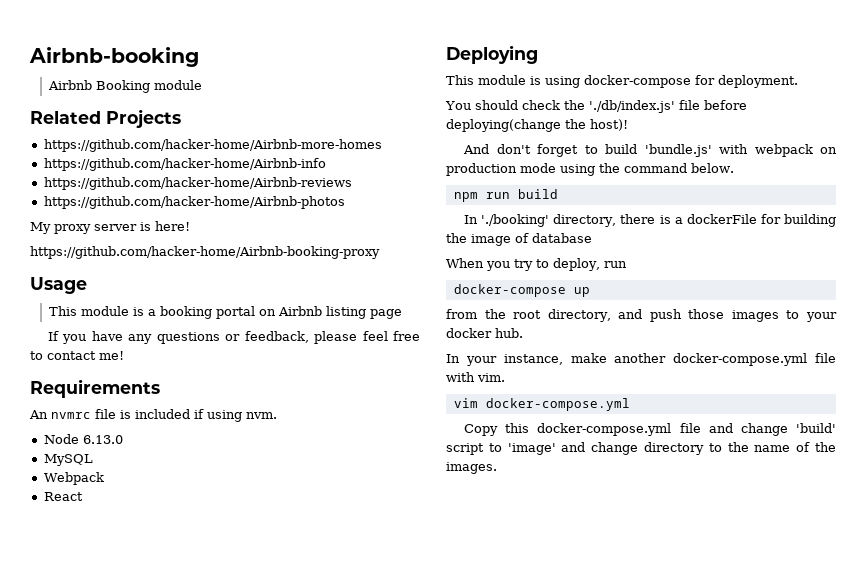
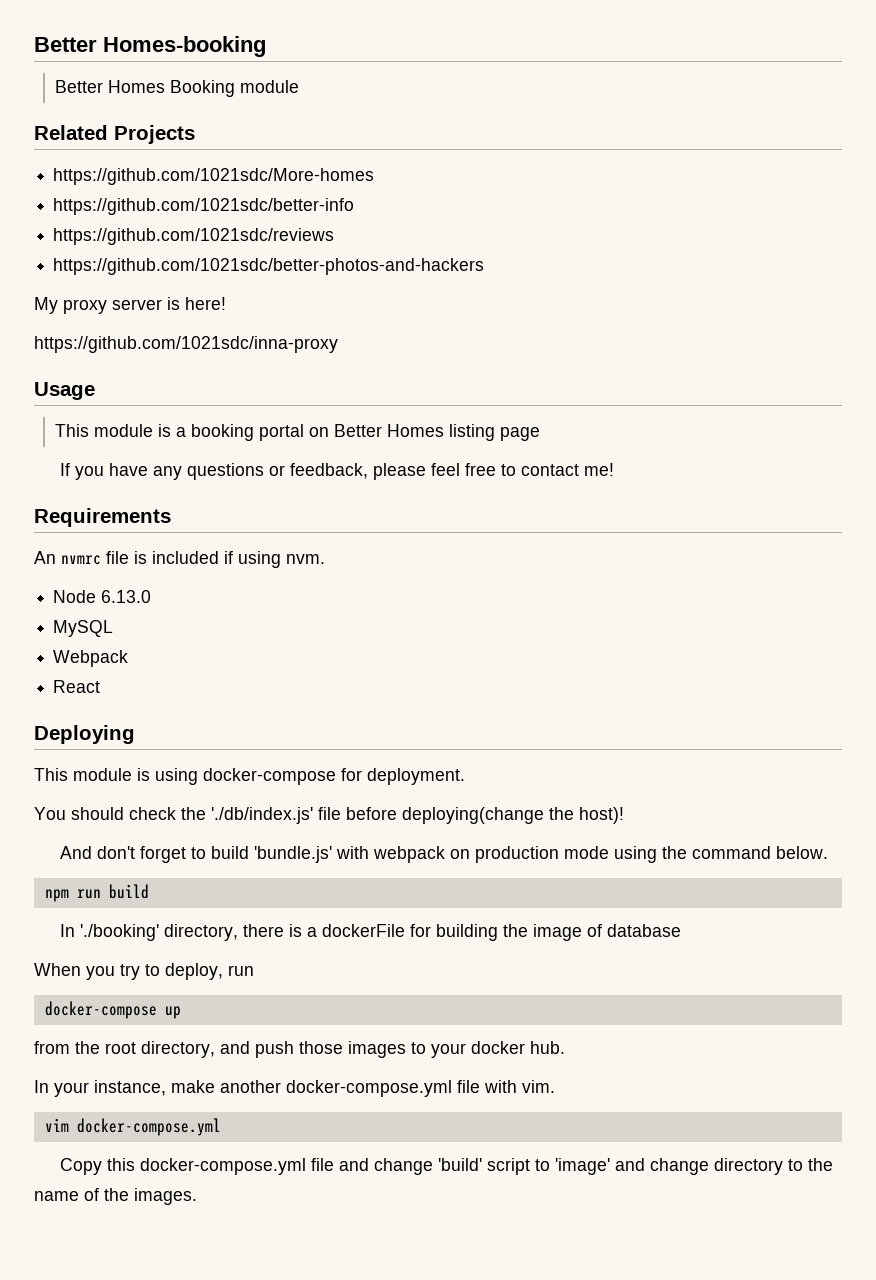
- Airbnb-booking
- Airbnb Booking module
+ Better Homes-booking
+ Better Homes Booking module
- https://github.com/hacker-home/Airbnb-more-homes
- https://github.com/hacker-home/Airbnb-info
- https://github.com/hacker-home/Airbnb-reviews
- https://github.com/hacker-home/Airbnb-photos
+ https://github.com/1021sdc/More-homes
+ https://github.com/1021sdc/better-info
+ https://github.com/1021sdc/reviews
+ https://github.com/1021sdc/better-photos-and-hackers
- https://github.com/hacker-home/Airbnb-booking-proxy
+ https://github.com/1021sdc/inna-proxy
- This module is a booking portal on Airbnb listing page
+ This module is a booking portal on Better Homes listing page

